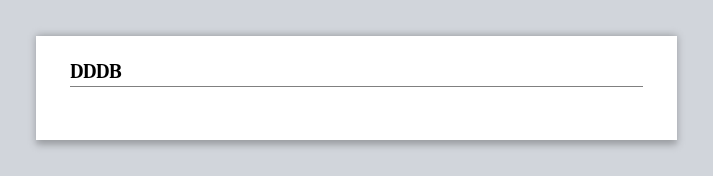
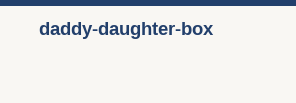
- DDDB
+ daddy-daughter-box

